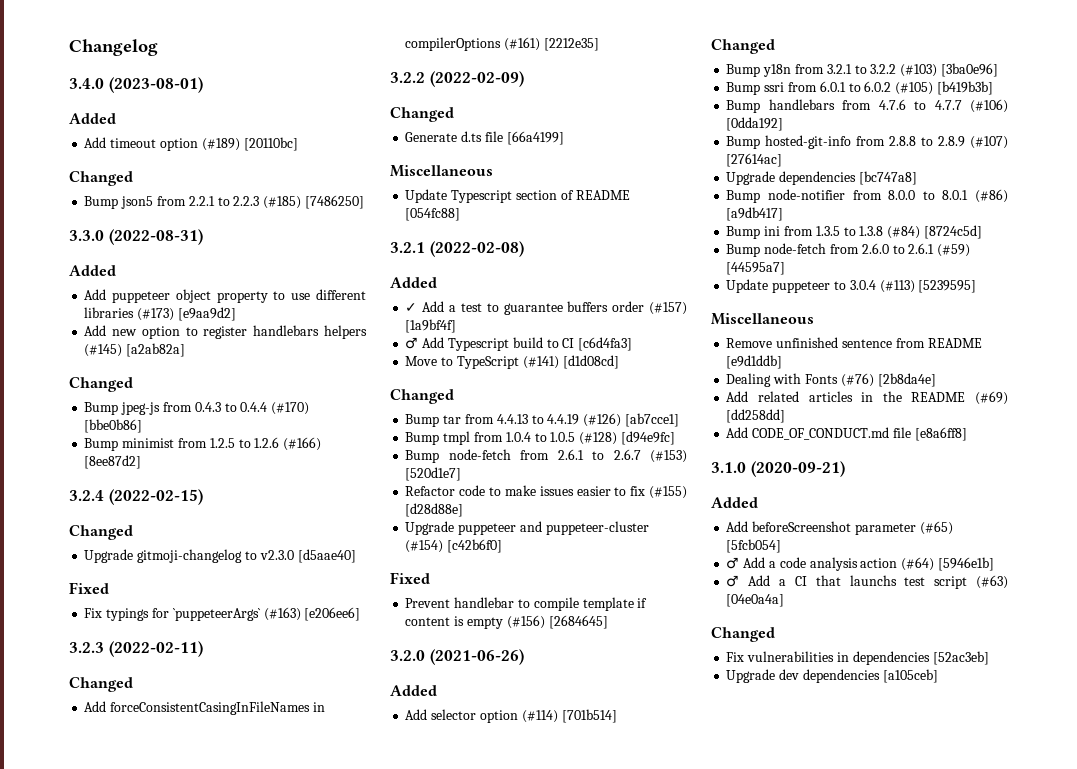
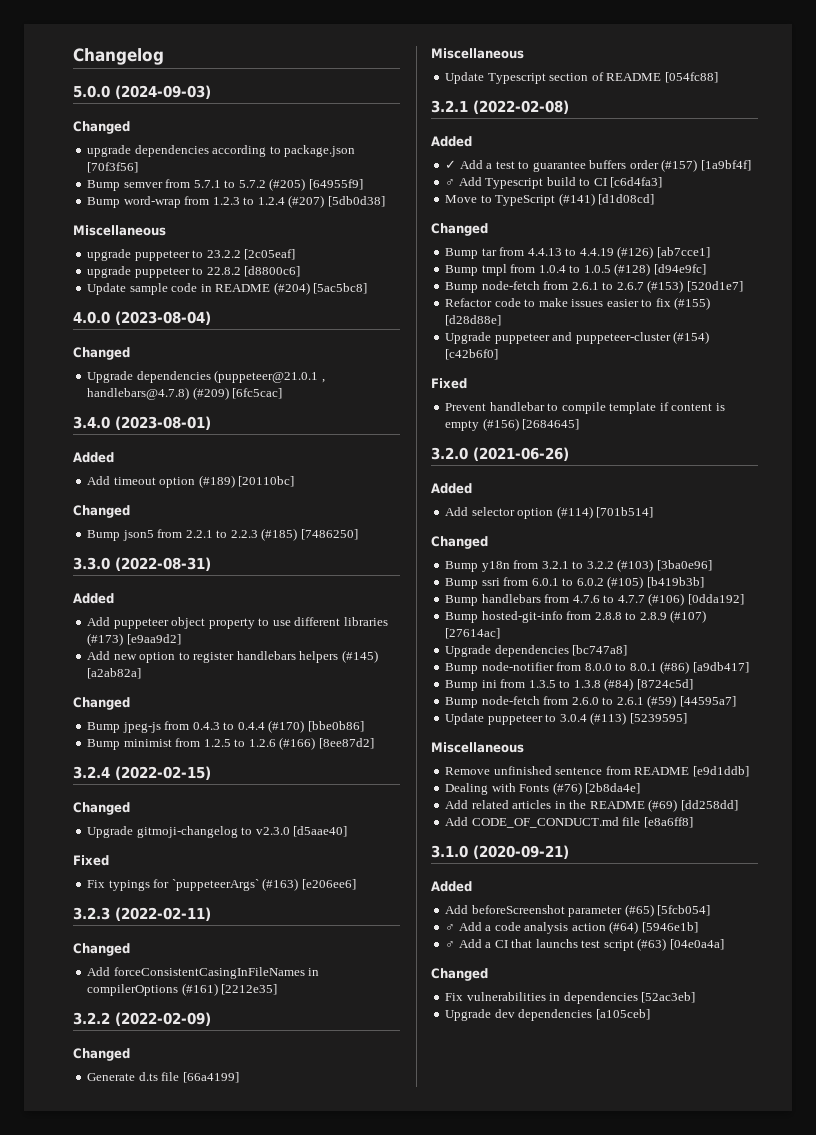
+ 5.0.0 (2024-09-03)
+ Changed
+ upgrade dependencies according to package.json [70f3f56]
+ Bump semver from 5.7.1 to 5.7.2 (#205) [64955f9]
+ Bump word-wrap from 1.2.3 to 1.2.4 (#207) [5db0d38]
+ Miscellaneous
+ upgrade puppeteer to 23.2.2 [2c05eaf]
+ upgrade puppeteer to 22.8.2 [d8800c6]
+ Update sample code in README (#204) [5ac5bc8]
+ 4.0.0 (2023-08-04)
+ Changed
+ Upgrade dependencies (puppeteer@21.0.1 , handlebars@4.7.8) (#209) [6fc5cac]

